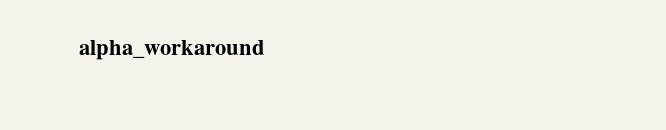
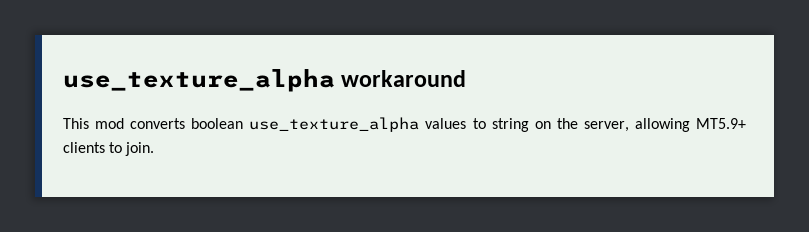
- alpha_workaround
+ use_texture_alpha workaround
+ This mod converts boolean use_texture_alpha values to string on the server, allowing MT5.9+ clients to join.

